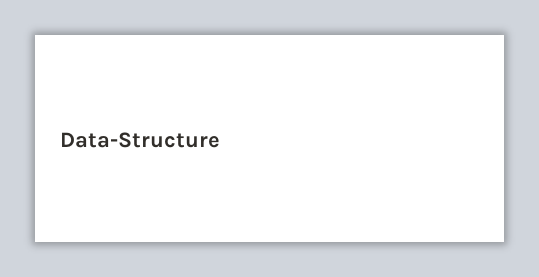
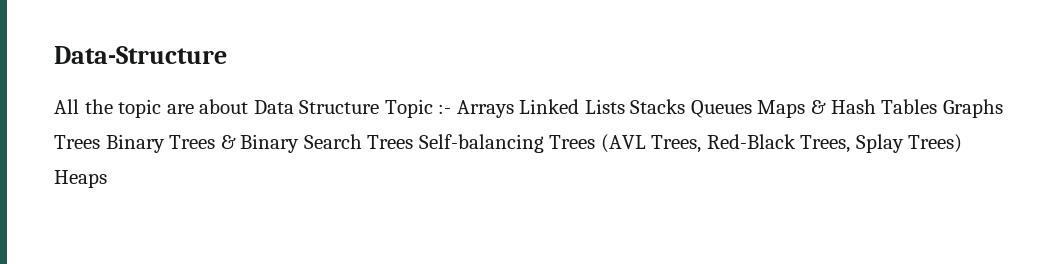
+ All the topic are about Data Structure Topic :- Arrays Linked Lists Stacks Queues Maps & Hash Tables Graphs Trees Binary Trees & Binary Search Trees Self-balancing Trees (AVL Trees, Red-Black Trees, Splay Trees) Heaps

